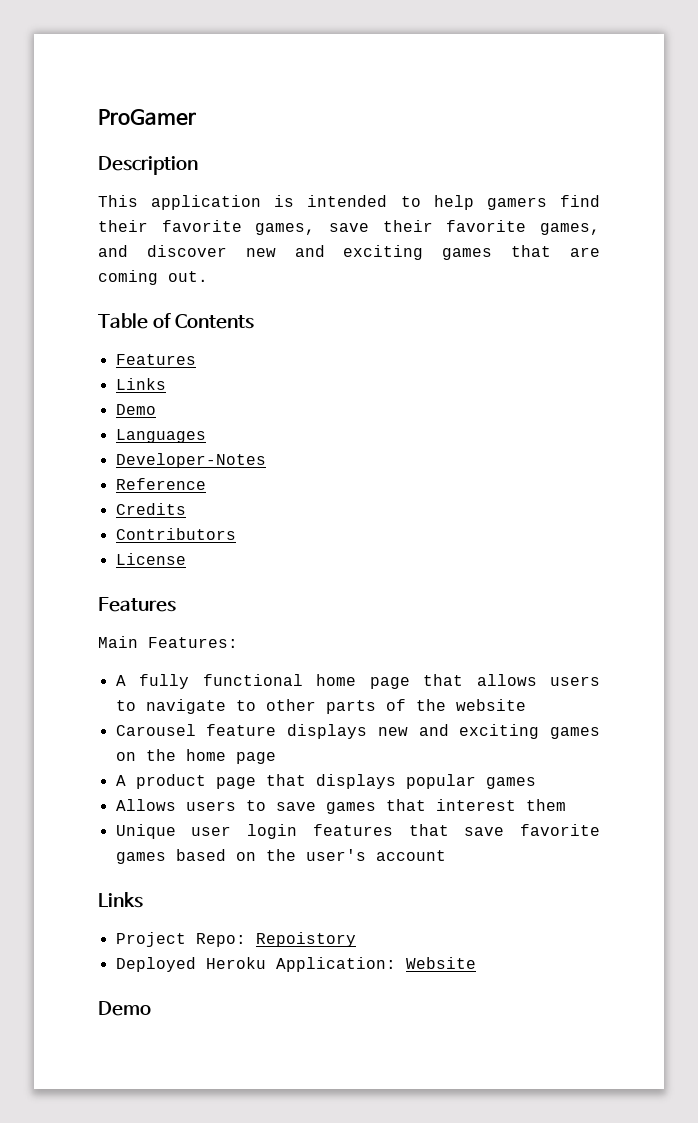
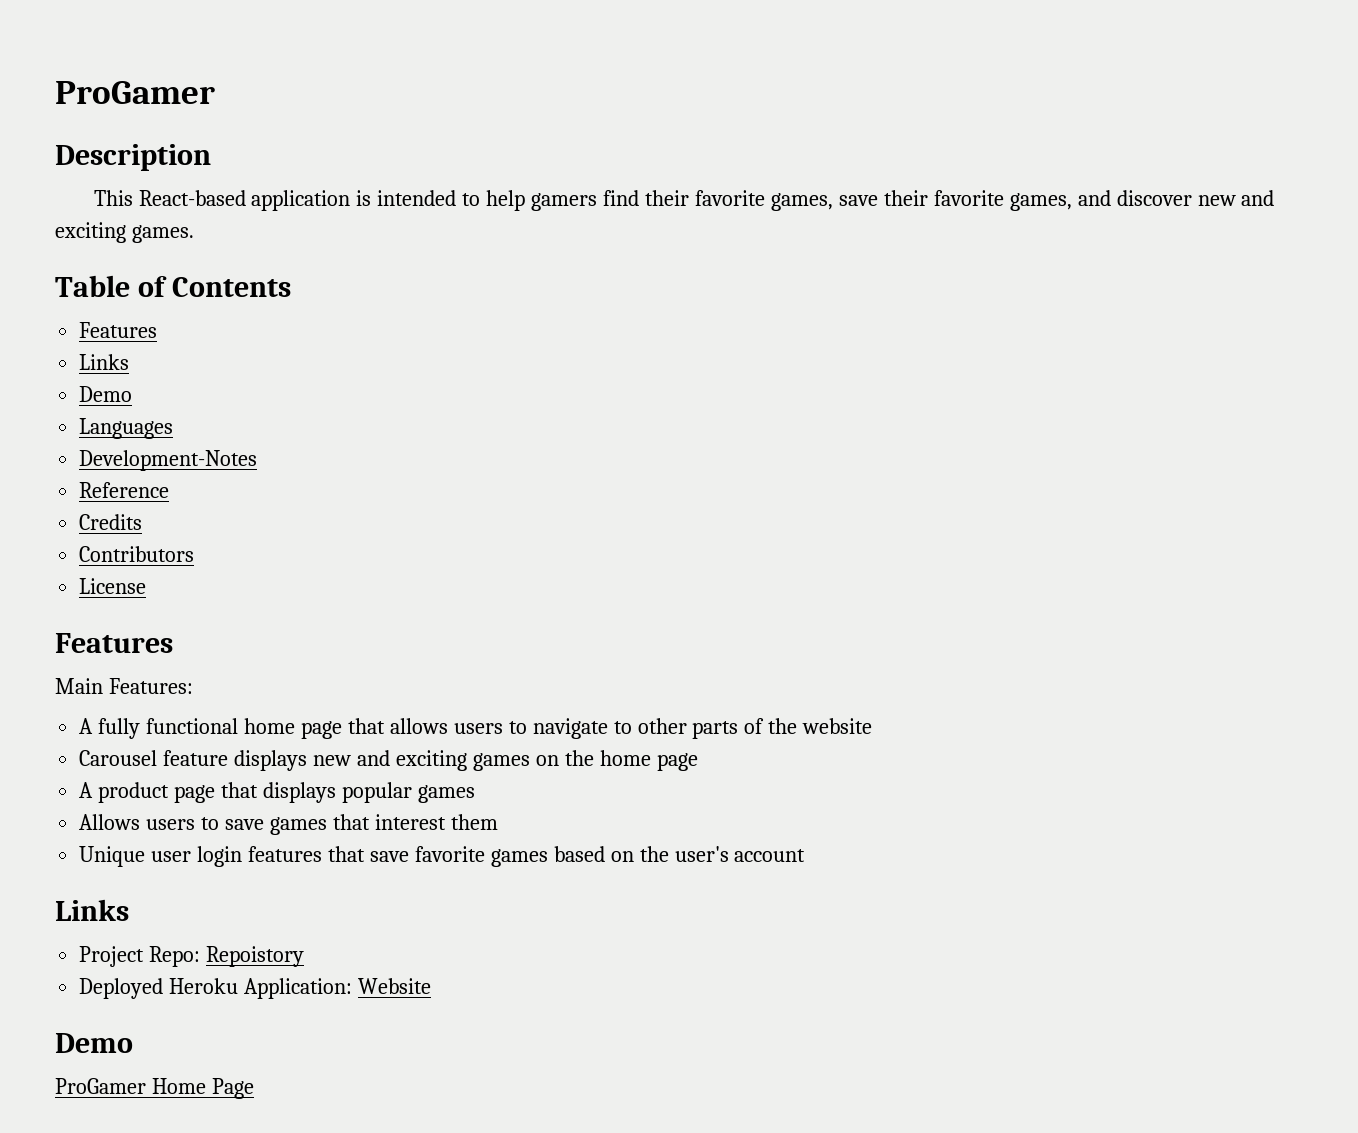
- This application is intended to help gamers find their favorite games, save their favorite games, and discover new and exciting games that are coming out.
+ This React-based application is intended to help gamers find their favorite games, save their favorite games, and discover new and exciting games.
- Developer-Notes
+ Development-Notes
+ ProGamer Home Page

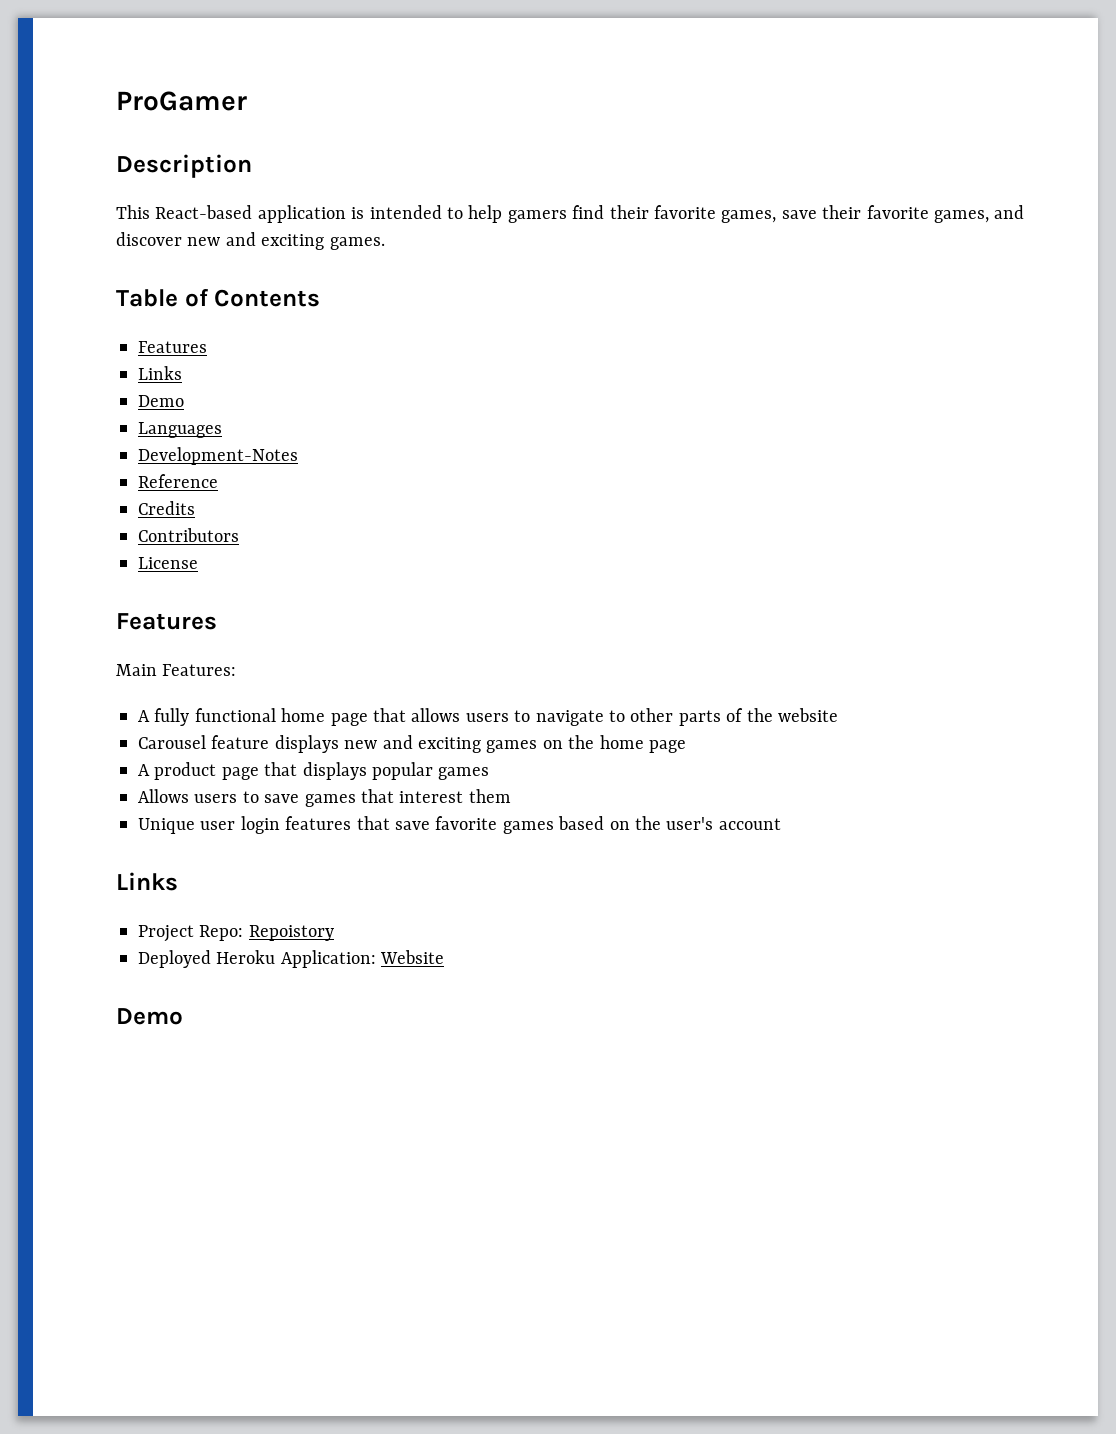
- ProGamer Home Page

